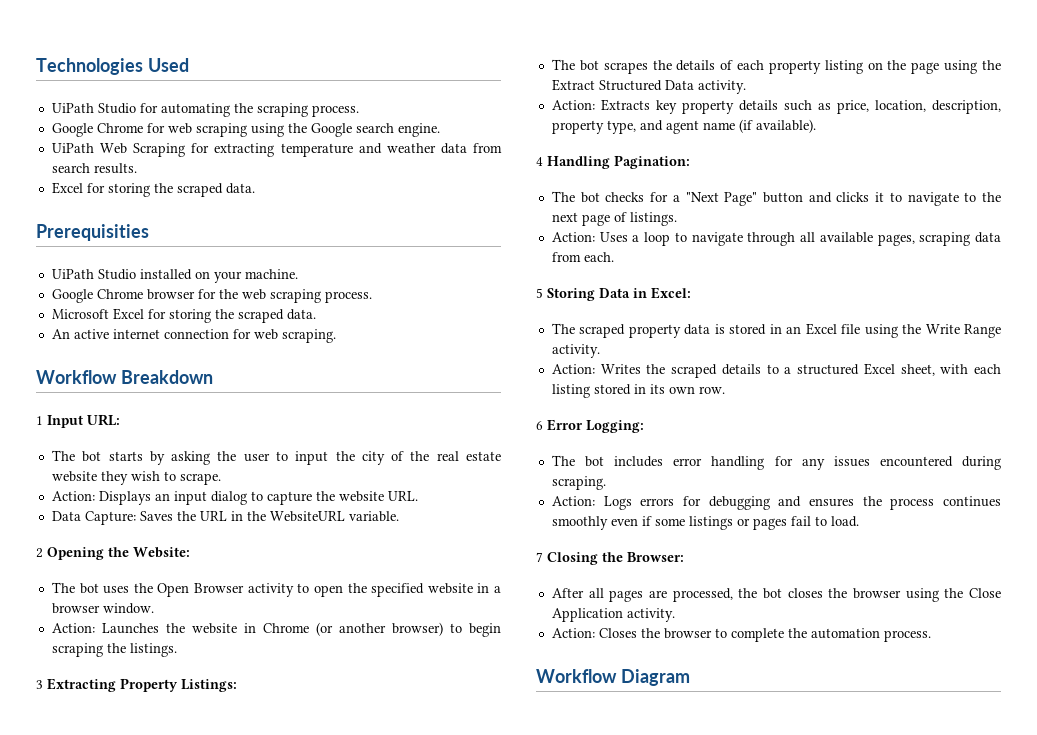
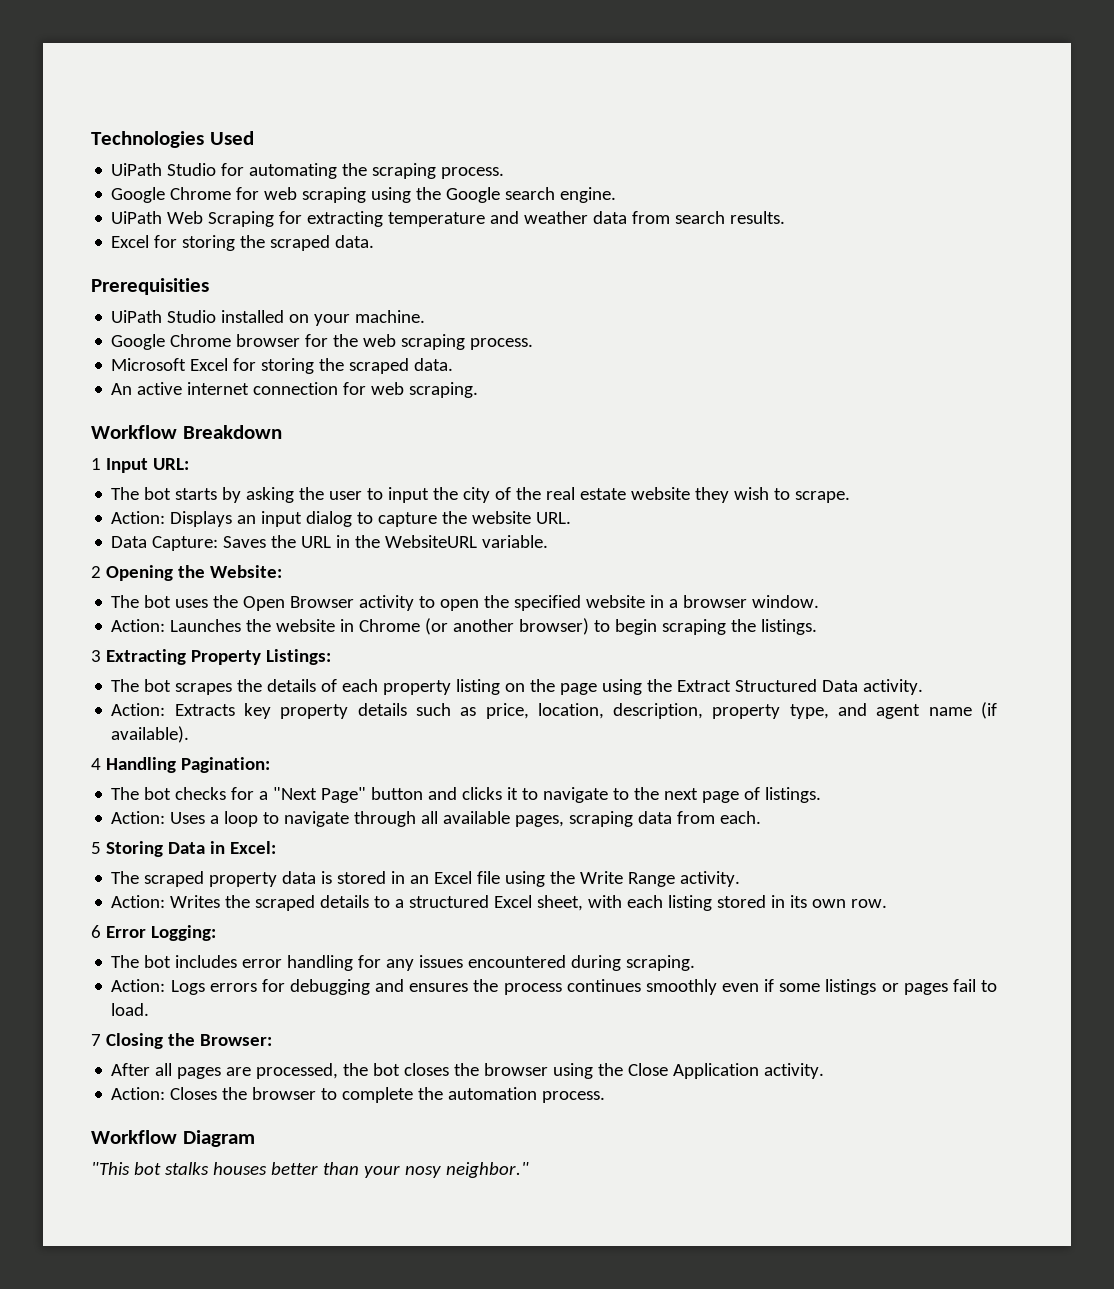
+ "This bot stalks houses better than your nosy neighbor."

